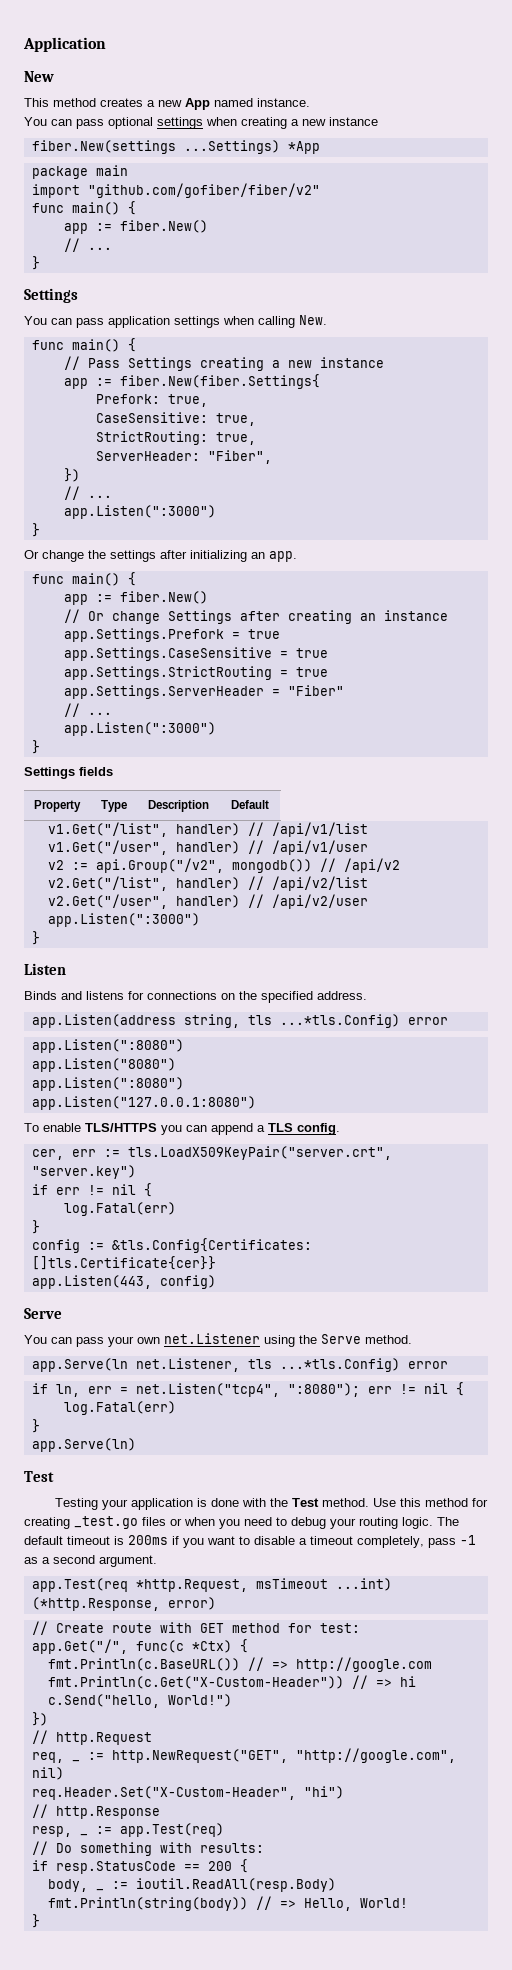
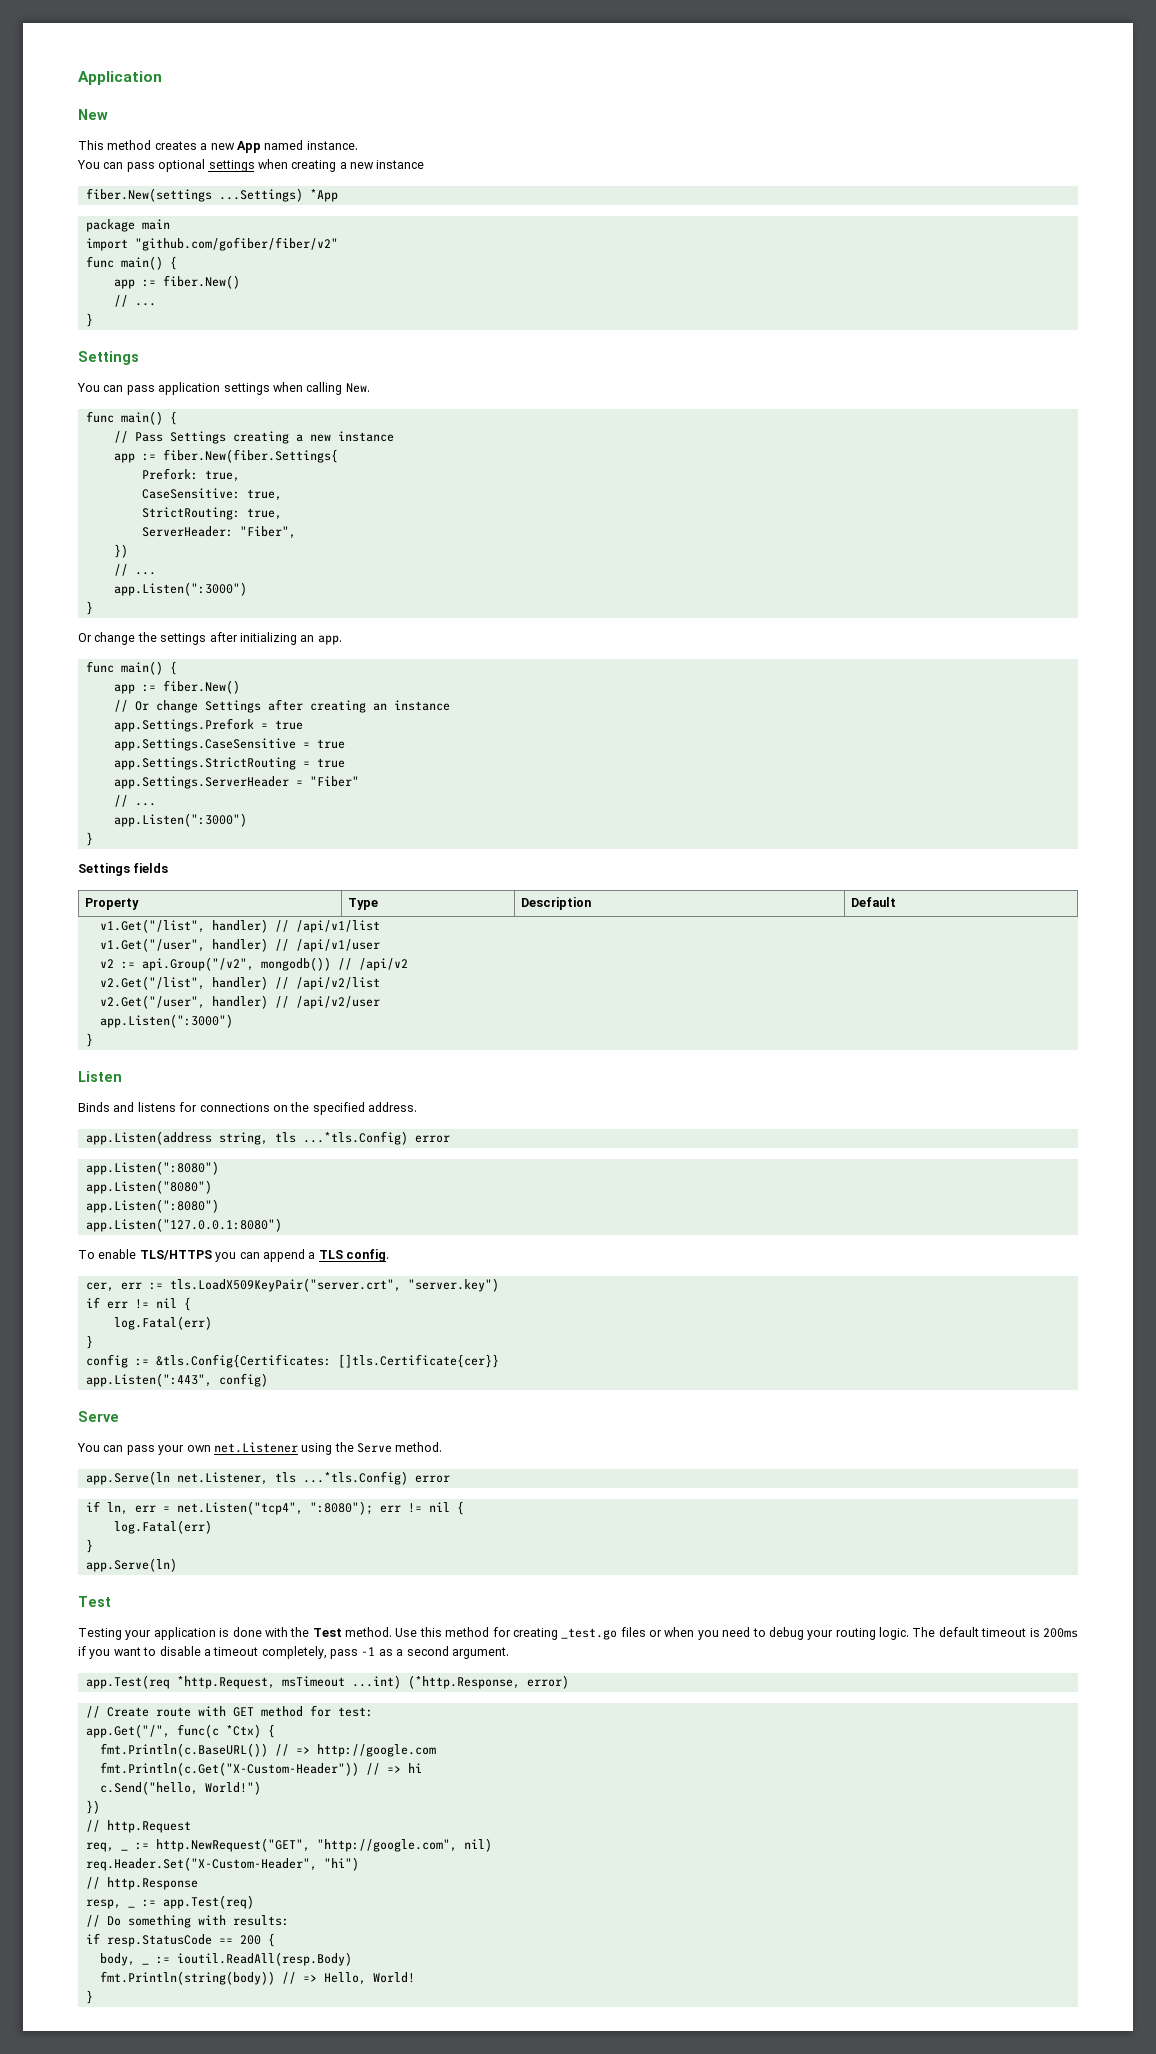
- app.Listen(443, config)
+ app.Listen(":443", config)

